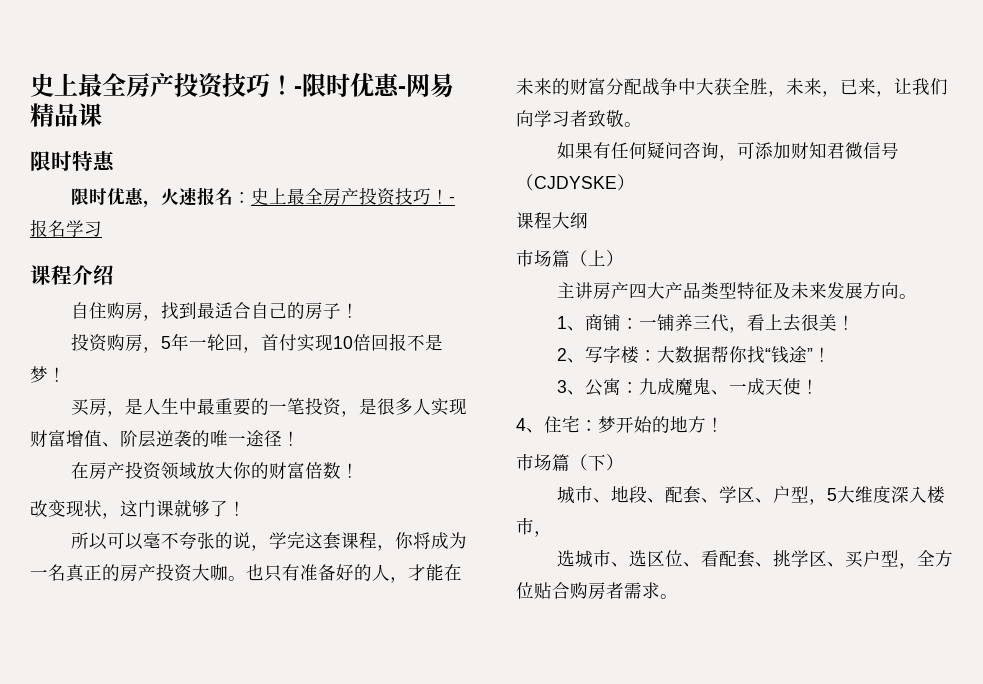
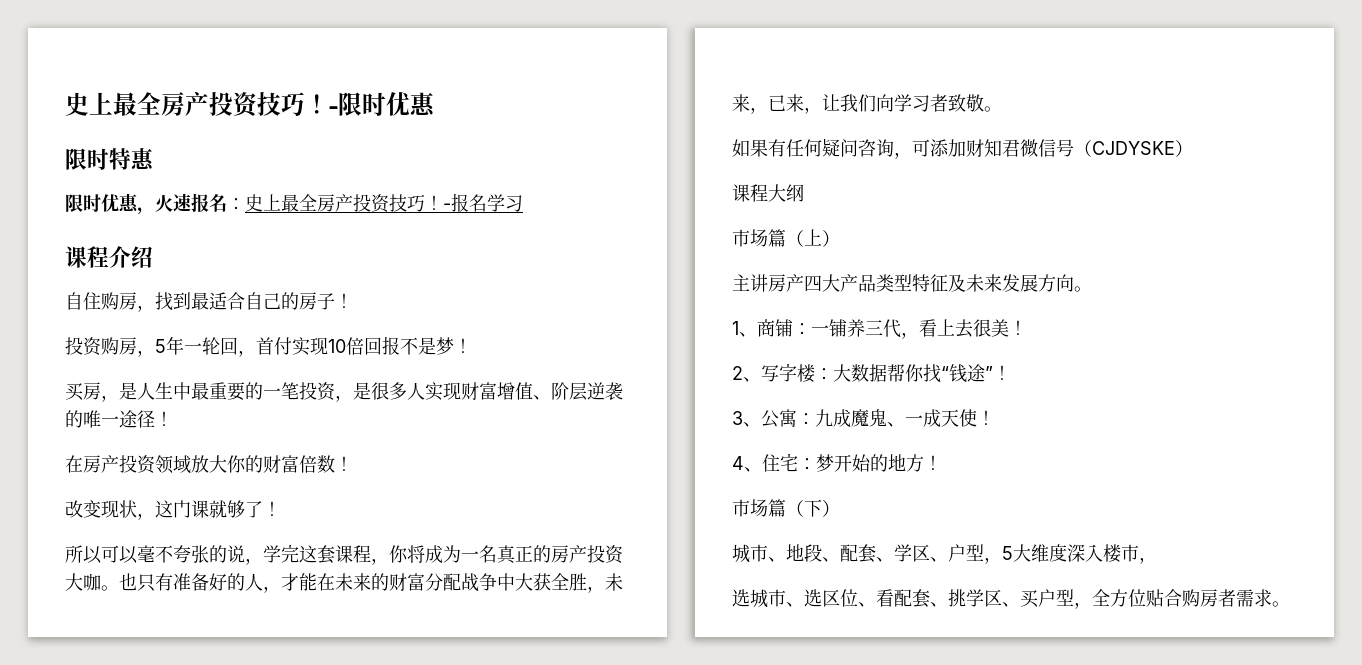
- -限时优惠-网易精品课
+ -限时优惠

